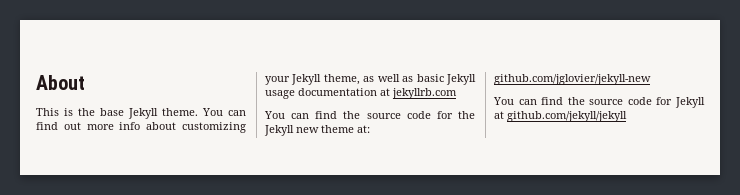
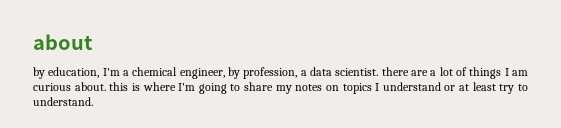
- About
- This is the base Jekyll theme. You can find out more info about customizing your Jekyll theme, as well as basic Jekyll usage documentation at jekyllrb.com
- You can find the source code for the Jekyll new theme at: github.com/jglovier/jekyll-new
- You can find the source code for Jekyll at github.com/jekyll/jekyll
+ about
+ by education, I'm a chemical engineer, by profession, a data scientist. there are a lot of things I am curious about. this is where I'm going to share my notes on topics I understand or at least try to understand.

